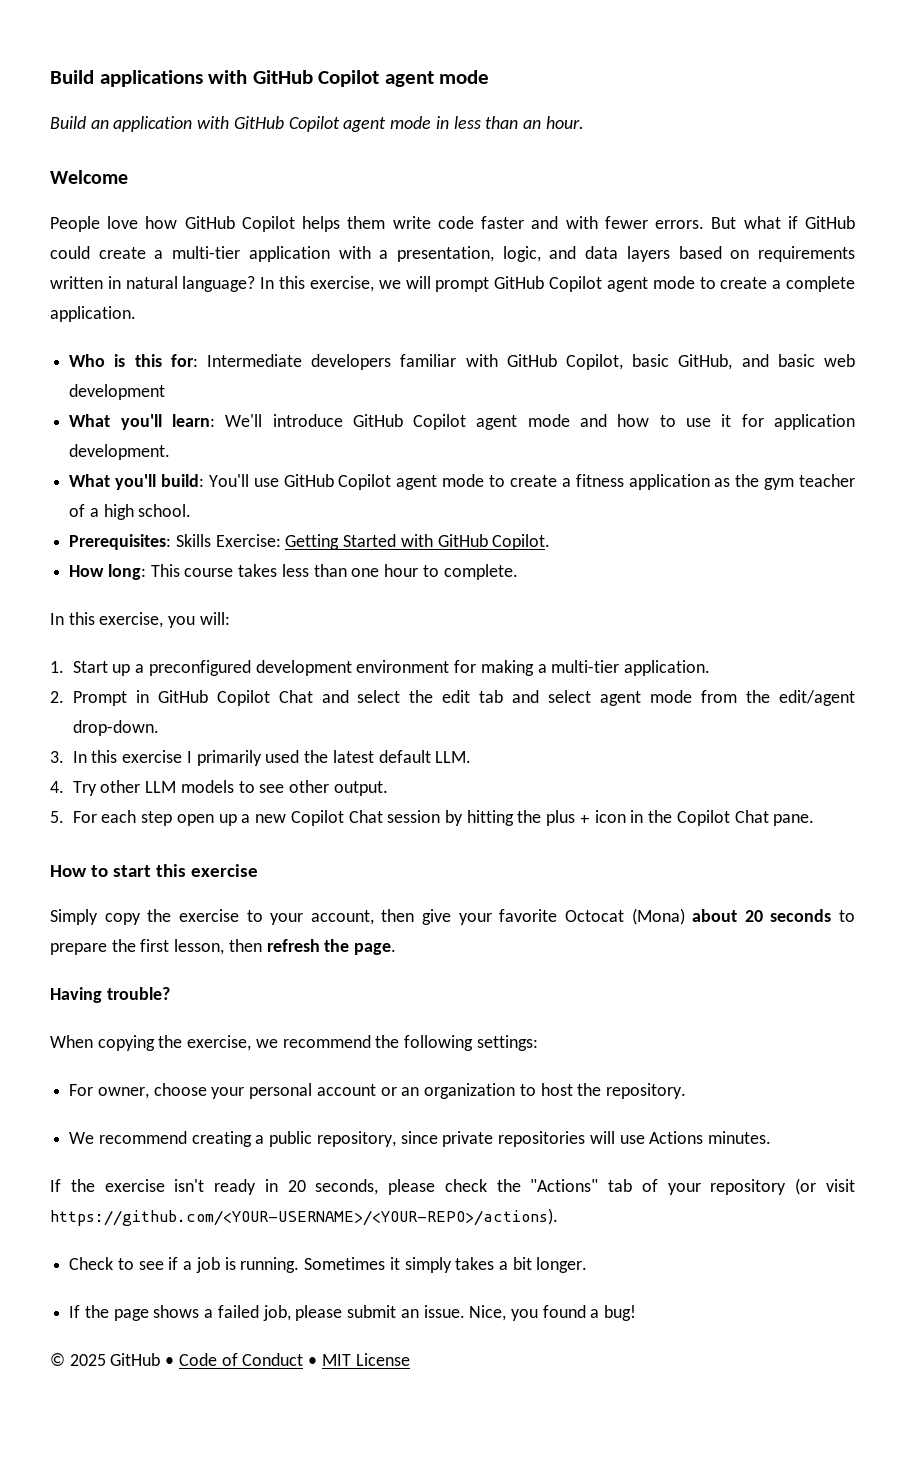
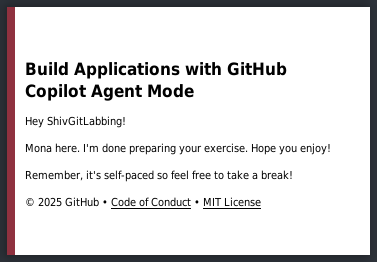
- Build applications with GitHub Copilot agent mode
- Build an application with GitHub Copilot agent mode in less than an hour.
- Welcome
- People love how GitHub Copilot helps them write code faster and with fewer errors. But what if GitHub could create a multi-tier application with a presentation, logic, and data layers based on requirements written in natural language? In this exercise, we will prompt GitHub Copilot agent mode to create a complete application.
- Who is this for: Intermediate developers familiar with GitHub Copilot, basic GitHub, and basic web development
- What you'll learn: We'll introduce GitHub Copilot agent mode and how to use it for application development.
- What you'll build: You'll use GitHub Copilot agent mode to create a fitness application as the gym teacher of a high school.
- Prerequisites: Skills Exercise: Getting Started with GitHub Copilot.
- How long: This course takes less than one hour to complete.
- In this exercise, you will:
- 1. Start up a preconfigured development environment for making a multi-tier application.
- 2. Prompt in GitHub Copilot Chat and select the edit tab and select agent mode from the edit/agent drop-down.
- 3. In this exercise I primarily used the latest default LLM.
- 4. Try other LLM models to see other output.
- 5. For each step open up a new Copilot Chat session by hitting the plus + icon in the Copilot Chat pane.
- How to start this exercise
- Simply copy the exercise to your account, then give your favorite Octocat (Mona) about 20 seconds to prepare the first lesson, then refresh the page.
- Having trouble?
- When copying the exercise, we recommend the following settings:
- For owner, choose your personal account or an organization to host the repository.
- We recommend creating a public repository, since private repositories will use Actions minutes.
- If the exercise isn't ready in 20 seconds, please check the "Actions" tab of your repository (or visit https://github.com/<YOUR-USERNAME>/<YOUR-REPO>/actions).
- Check to see if a job is running. Sometimes it simply takes a bit longer.
- If the page shows a failed job, please submit an issue. Nice, you found a bug!
+ Build Applications with GitHub Copilot Agent Mode
+ Hey ShivGitLabbing!
+ Mona here. I'm done preparing your exercise. Hope you enjoy!
+ Remember, it's self-paced so feel free to take a break!

